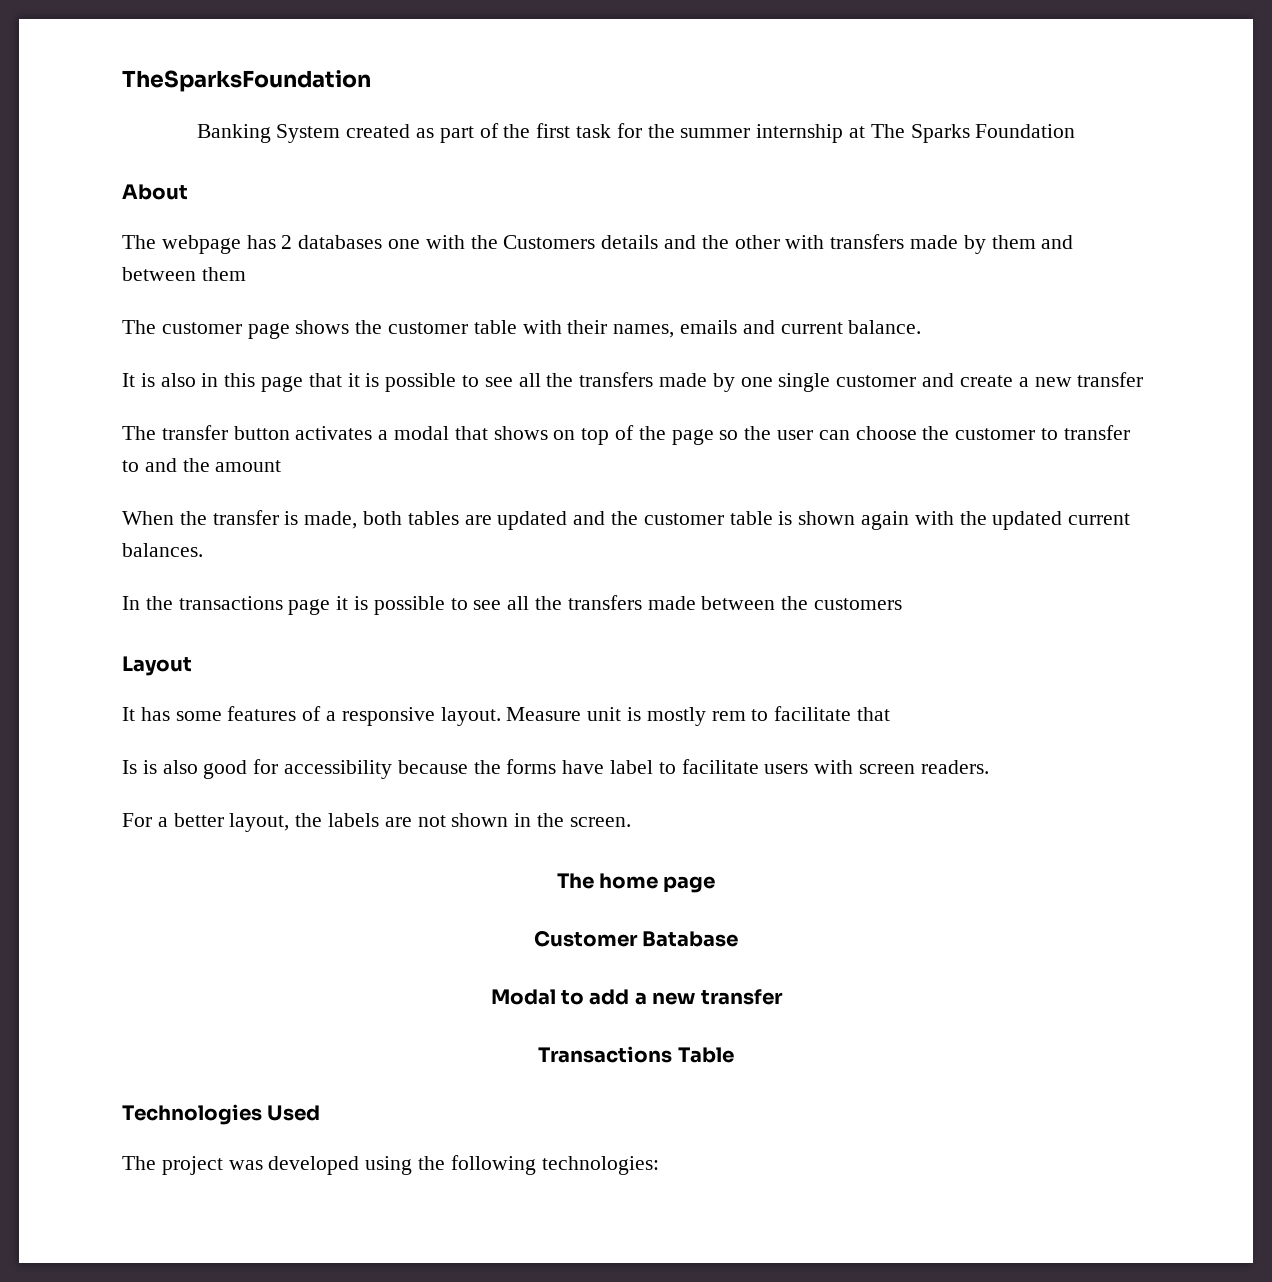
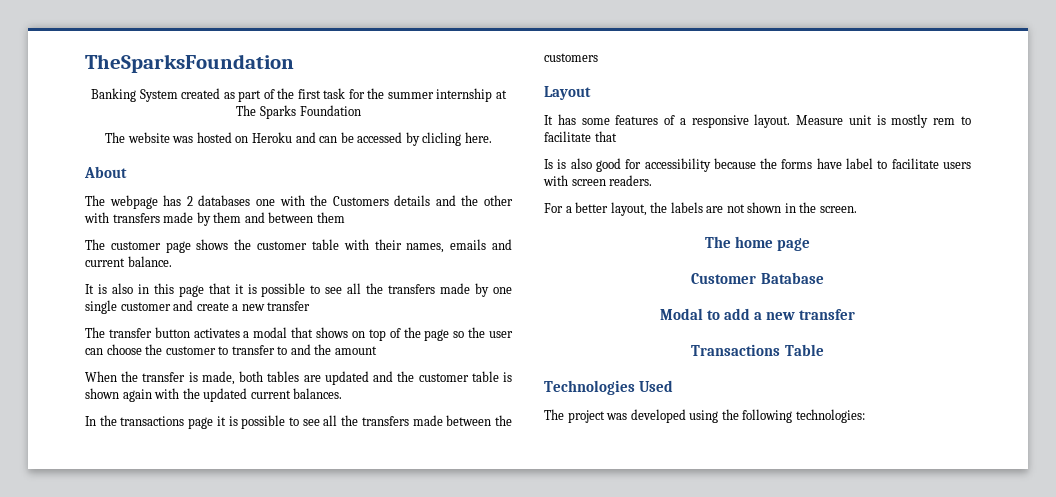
+ The website was hosted on Heroku and can be accessed by clicling here.

